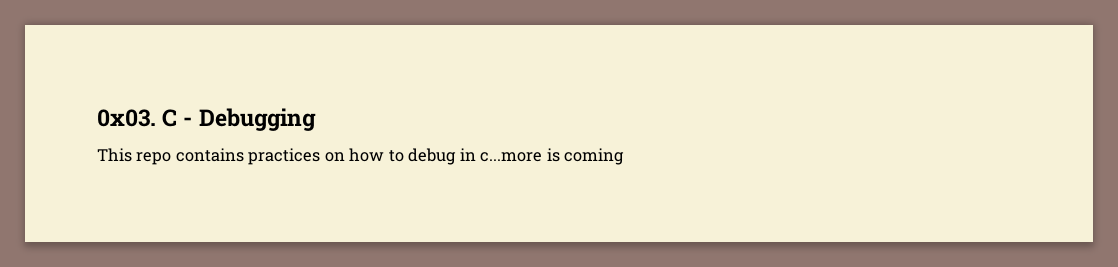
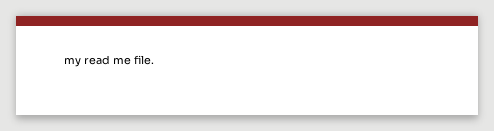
- 0x03. C - Debugging
- This repo contains practices on how to debug in c...more is coming
+ my read me file.

